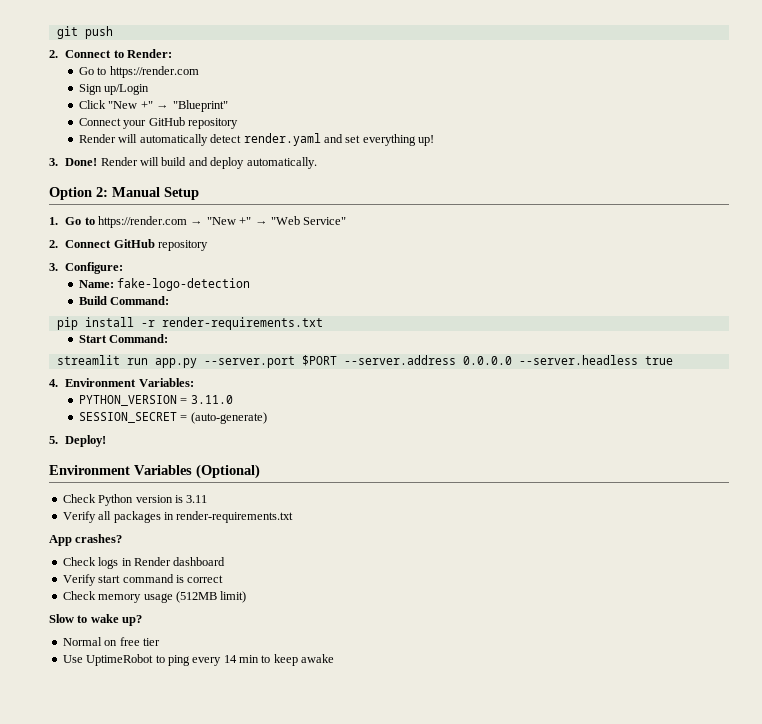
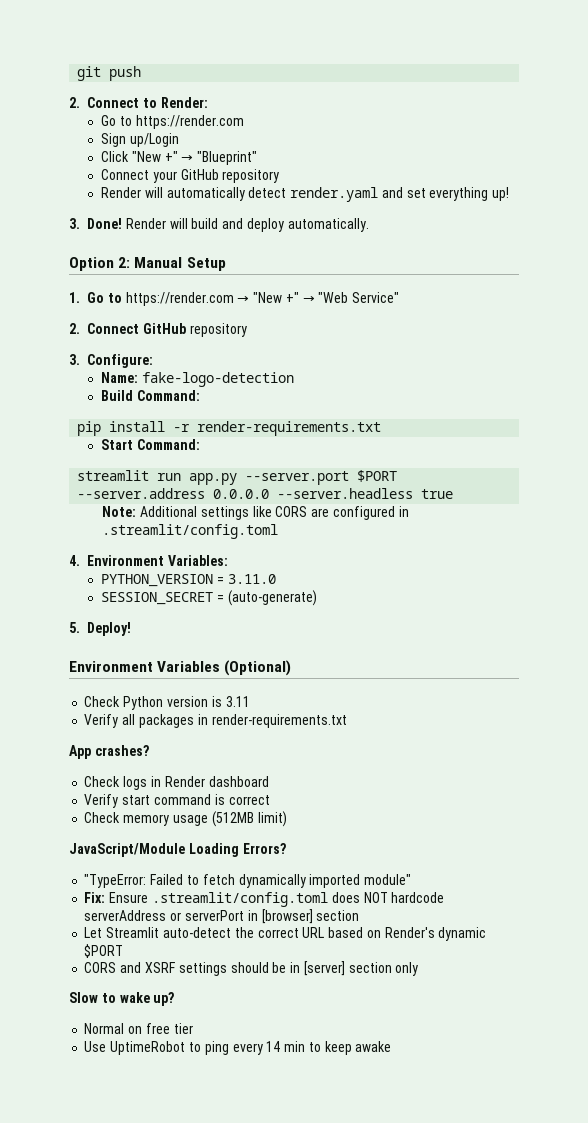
+ Note: Additional settings like CORS are configured in .streamlit/config.toml
+ JavaScript/Module Loading Errors?
+ "TypeError: Failed to fetch dynamically imported module"
+ Fix: Ensure .streamlit/config.toml does NOT hardcode serverAddress or serverPort in [browser] section
+ Let Streamlit auto-detect the correct URL based on Render's dynamic $PORT
+ CORS and XSRF settings should be in [server] section only

